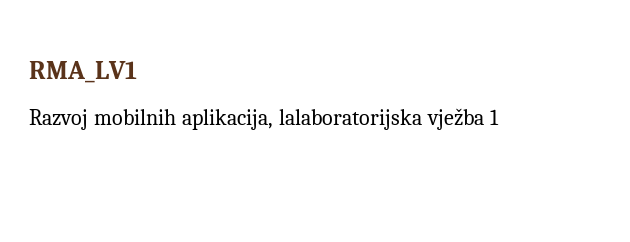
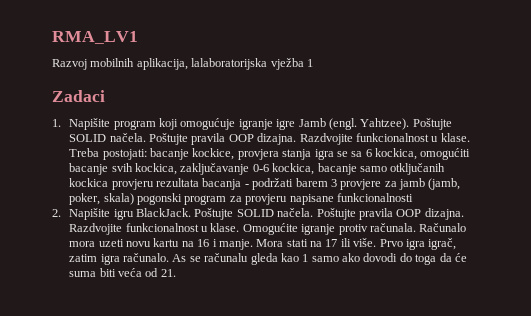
+ Zadaci
+ 1. Napišite program koji omogućuje igranje igre Jamb (engl. Yahtzee). Poštujte SOLID načela. Poštujte pravila OOP dizajna. Razdvojite funkcionalnost u klase. Treba postojati: bacanje kockice, provjera stanja igra se sa 6 kockica, omogućiti bacanje svih kockica, zaključavanje 0-6 kockica, bacanje samo otključanih kockica provjeru rezultata bacanja - podržati barem 3 provjere za jamb (jamb, poker, skala) pogonski program za provjeru napisane funkcionalnosti
+ 2. Napišite igru BlackJack. Poštujte SOLID načela. Poštujte pravila OOP dizajna. Razdvojite funkcionalnost u klase. Omogućite igranje protiv računala. Računalo mora uzeti novu kartu na 16 i manje. Mora stati na 17 ili više. Prvo igra igrač, zatim igra računalo. As se računalu gleda kao 1 samo ako dovodi do toga da će suma biti veća od 21.

